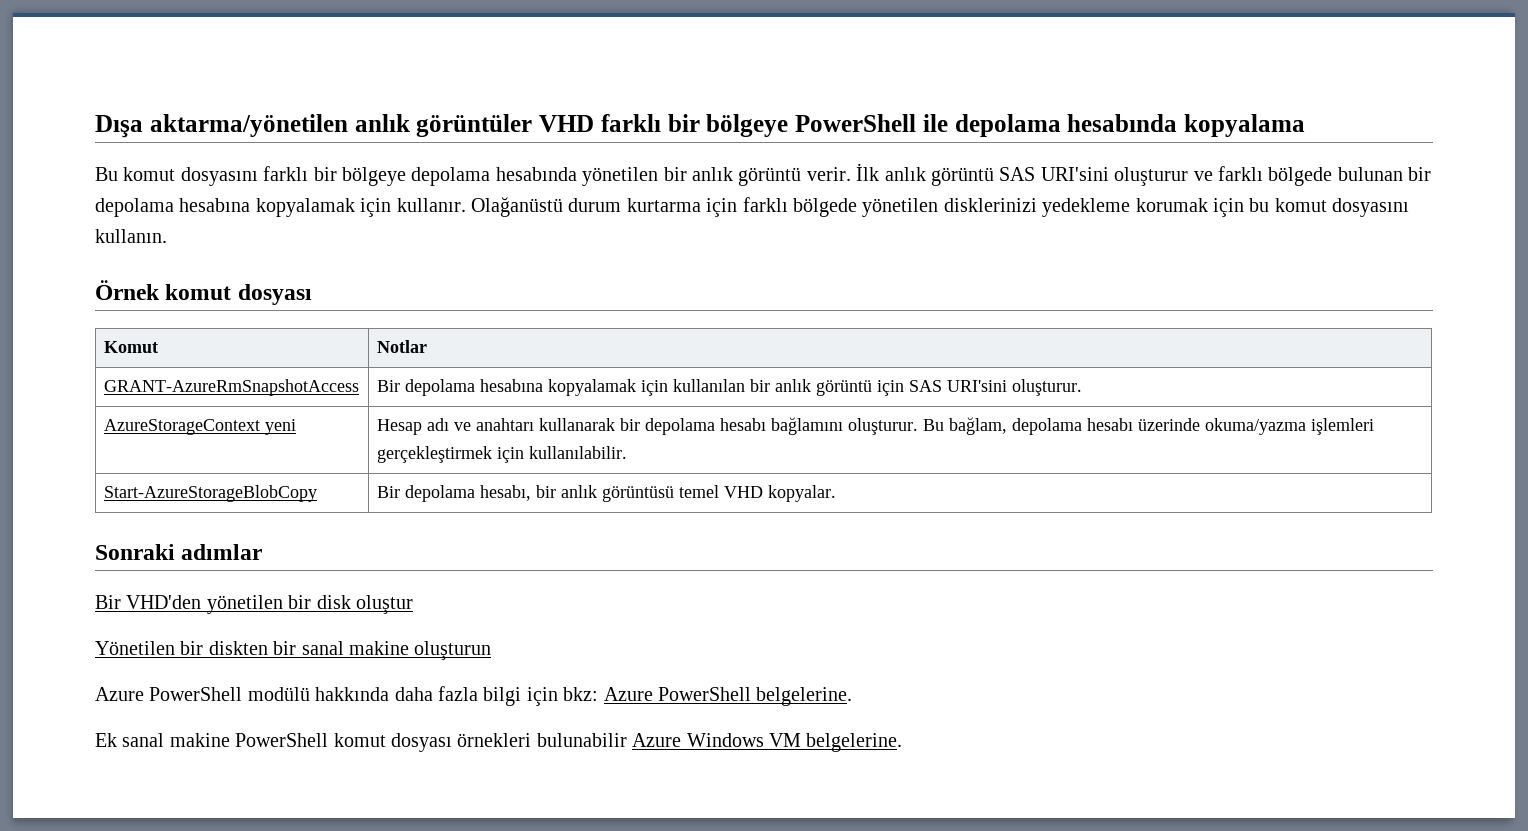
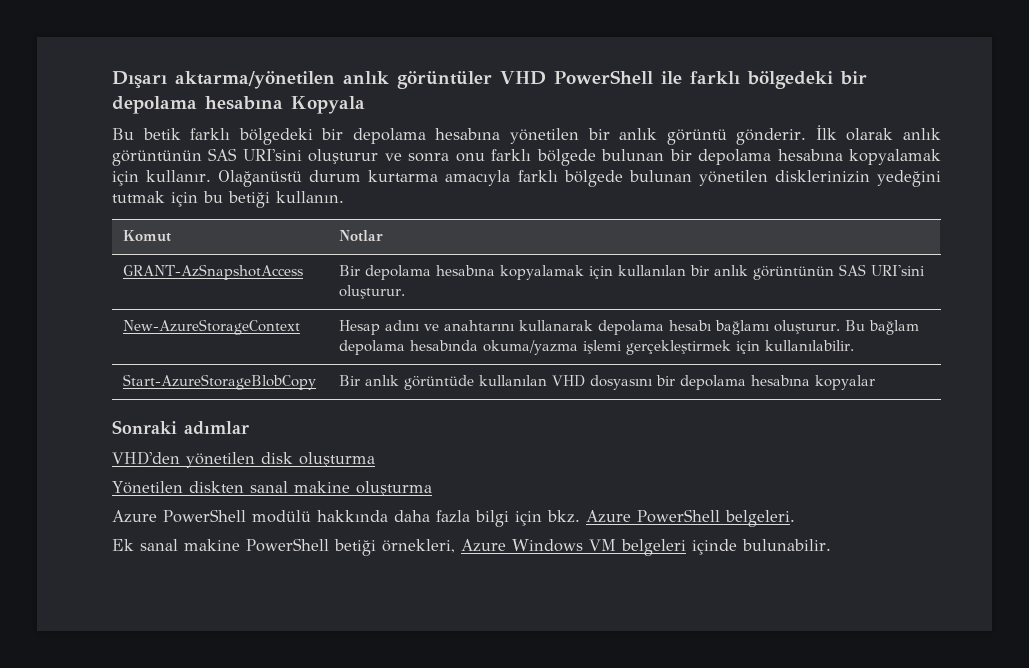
- Dışa aktarma/yönetilen anlık görüntüler VHD farklı bir bölgeye PowerShell ile depolama hesabında kopyalama
- Bu komut dosyasını farklı bir bölgeye depolama hesabında yönetilen bir anlık görüntü verir. İlk anlık görüntü SAS URI'sini oluşturur ve farklı bölgede bulunan bir depolama hesabına kopyalamak için kullanır.
+ Dışarı aktarma/yönetilen anlık görüntüler VHD PowerShell ile farklı bölgedeki bir depolama hesabına Kopyala
+ Bu betik farklı bölgedeki bir depolama hesabına yönetilen bir anlık görüntü gönderir. İlk olarak anlık görüntünün SAS URI'sini oluşturur ve sonra onu farklı bölgede bulunan bir depolama hesabına kopyalamak için kullanır.
- Olağanüstü durum kurtarma için farklı bölgede yönetilen disklerinizi yedekleme korumak için bu komut dosyasını kullanın.
- Örnek komut dosyası
+ Olağanüstü durum kurtarma amacıyla farklı bölgede bulunan yönetilen disklerinizin yedeğini tutmak için bu betiği kullanın.
- GRANT-AzureRmSnapshotAccess | Bir depolama hesabına kopyalamak için kullanılan bir anlık görüntü için SAS URI'sini oluşturur.
+ GRANT-AzSnapshotAccess | Bir depolama hesabına kopyalamak için kullanılan bir anlık görüntünün SAS URI'sini oluşturur.
- AzureStorageContext yeni | Hesap adı ve anahtarı kullanarak bir depolama hesabı bağlamını oluşturur. Bu bağlam, depolama hesabı üzerinde okuma/yazma işlemleri gerçekleştirmek için kullanılabilir.
+ New-AzureStorageContext | Hesap adını ve anahtarını kullanarak depolama hesabı bağlamı oluşturur. Bu bağlam depolama hesabında okuma/yazma işlemi gerçekleştirmek için kullanılabilir.
- Start-AzureStorageBlobCopy | Bir depolama hesabı, bir anlık görüntüsü temel VHD kopyalar.
+ Start-AzureStorageBlobCopy | Bir anlık görüntüde kullanılan VHD dosyasını bir depolama hesabına kopyalar
- Bir VHD'den yönetilen bir disk oluştur
- Yönetilen bir diskten bir sanal makine oluşturun
+ VHD'den yönetilen disk oluşturma
+ Yönetilen diskten sanal makine oluşturma
- Azure PowerShell modülü hakkında daha fazla bilgi için bkz: Azure PowerShell belgelerine.
+ Azure PowerShell modülü hakkında daha fazla bilgi için bkz. Azure PowerShell belgeleri.
- Ek sanal makine PowerShell komut dosyası örnekleri bulunabilir Azure Windows VM belgelerine.
+ Ek sanal makine PowerShell betiği örnekleri, Azure Windows VM belgeleri içinde bulunabilir.

